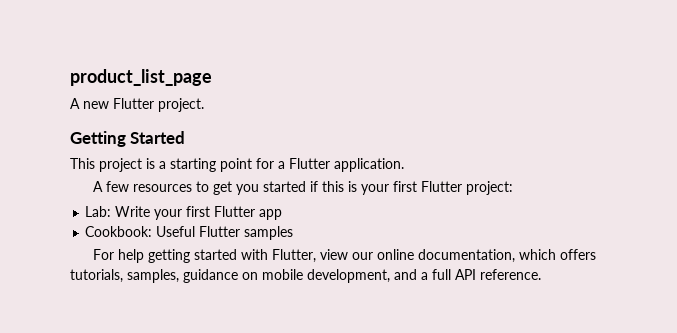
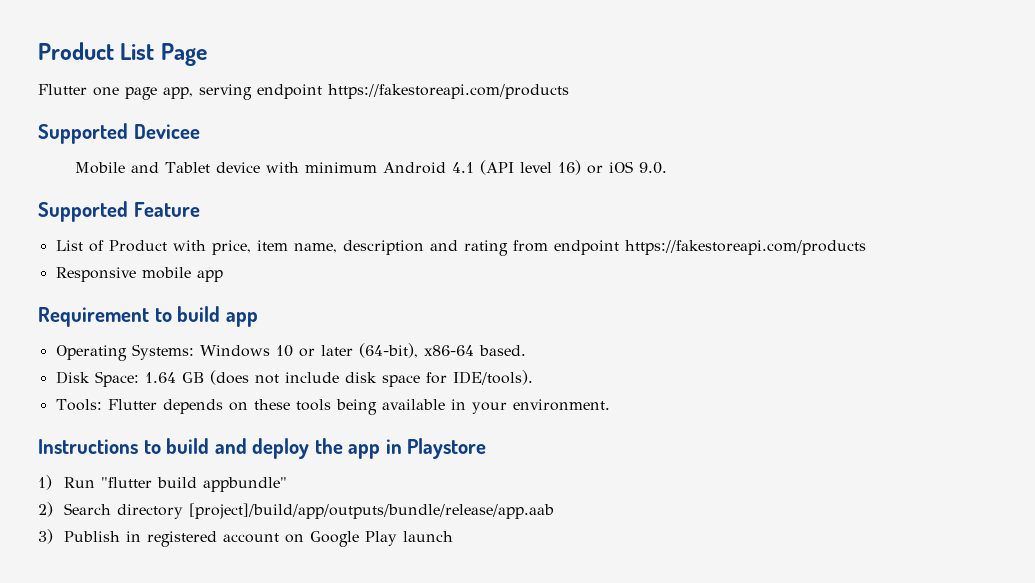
- product_list_page
- A new Flutter project.
- Getting Started
- This project is a starting point for a Flutter application.
- A few resources to get you started if this is your first Flutter project:
- Lab: Write your first Flutter app
- Cookbook: Useful Flutter samples
- For help getting started with Flutter, view our online documentation, which offers tutorials, samples, guidance on mobile development, and a full API reference.
+ Product List Page
+ Flutter one page app, serving endpoint https://fakestoreapi.com/products
+ Supported Devicee
+ Mobile and Tablet device with minimum Android 4.1 (API level 16) or iOS 9.0.
+ Supported Feature
+ List of Product with price, item name, description and rating from endpoint https://fakestoreapi.com/products
+ Responsive mobile app
+ Requirement to build app
+ Operating Systems: Windows 10 or later (64-bit), x86-64 based.
+ Disk Space: 1.64 GB (does not include disk space for IDE/tools).
+ Tools: Flutter depends on these tools being available in your environment.
+ Instructions to build and deploy the app in Playstore
+ 1) Run "flutter build appbundle"
+ 2) Search directory [project]/build/app/outputs/bundle/release/app.aab
+ 3) Publish in registered account on Google Play launch

